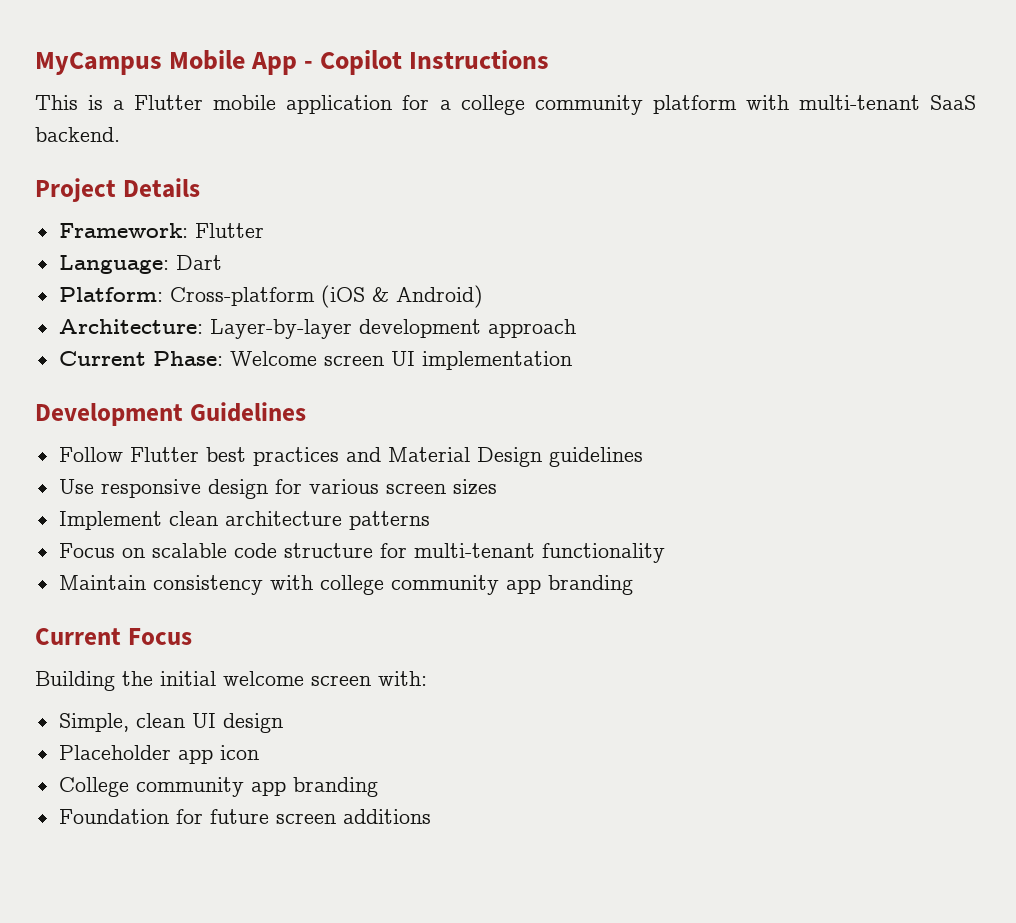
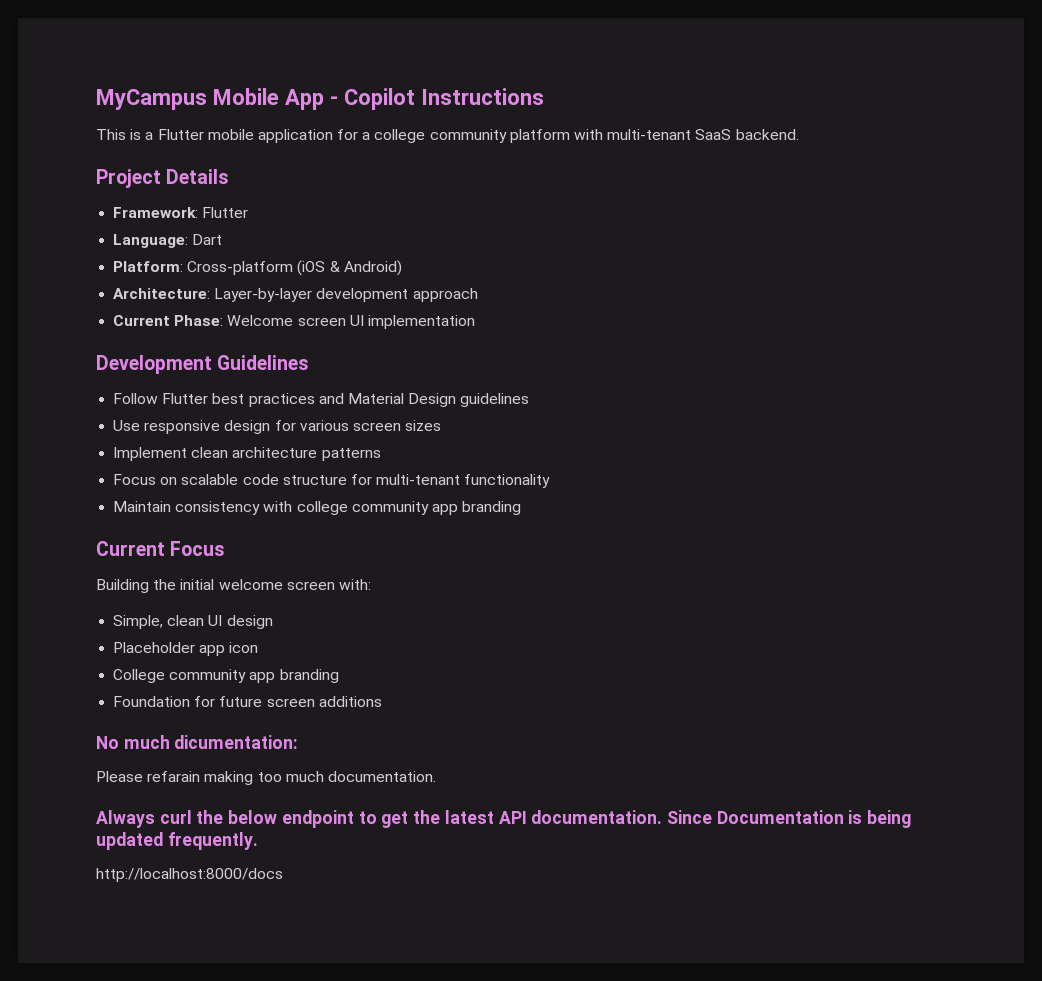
+ No much dicumentation:
+ Please refarain making too much documentation.
+ Always curl the below endpoint to get the latest API documentation. Since Documentation is being updated frequently.
+ http://localhost:8000/docs

